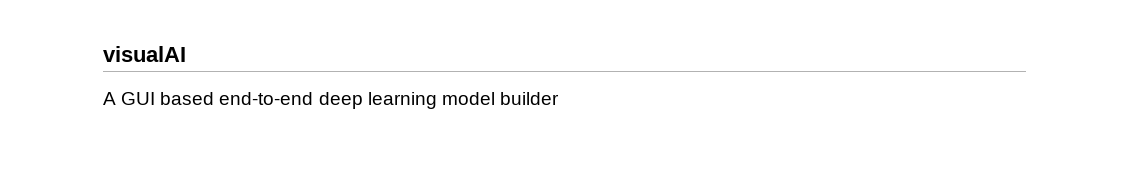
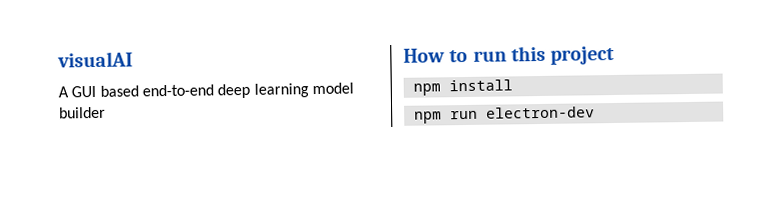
+ How to run this project
+ npm install
+ npm run electron-dev

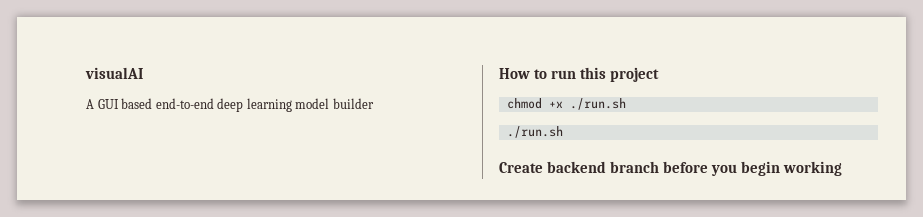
- npm install
- npm run electron-dev
+ chmod +x ./run.sh
+ ./run.sh
+ Create backend branch before you begin working

